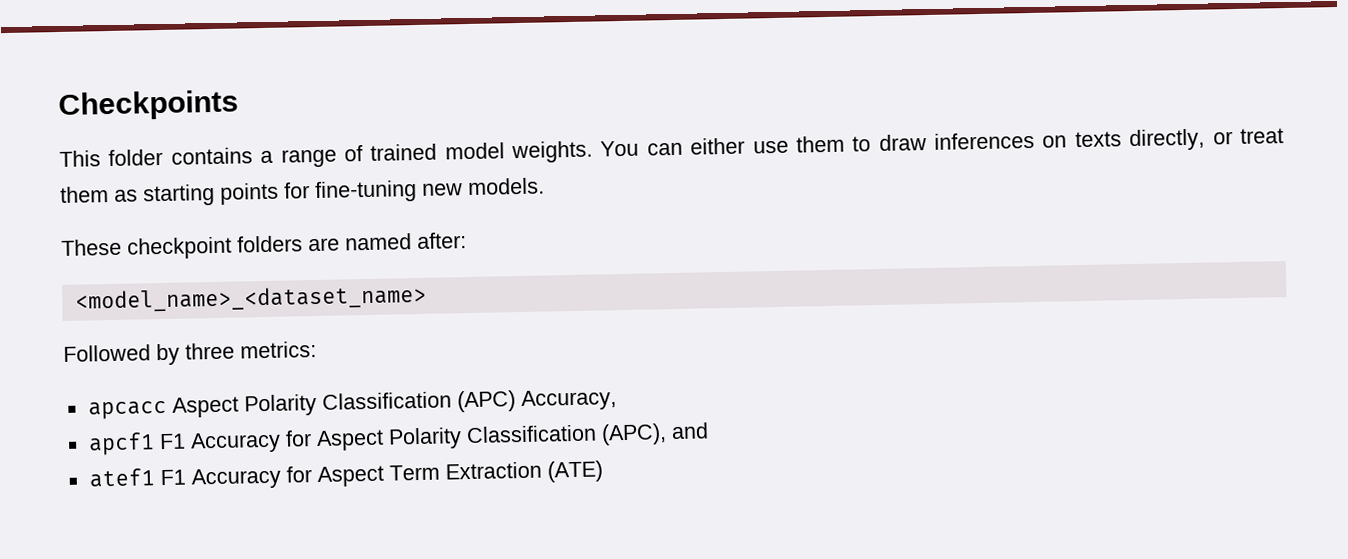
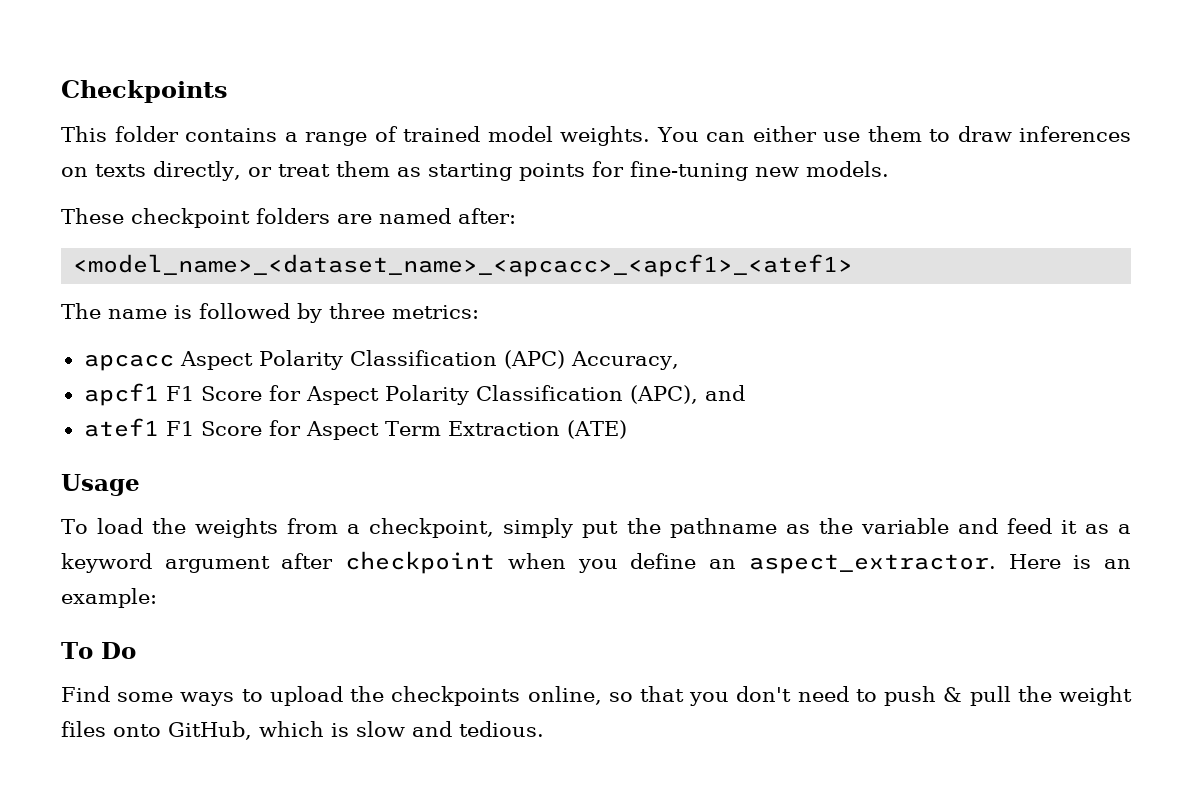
- <model_name>_<dataset_name>
- Followed by three metrics:
+ <model_name>_<dataset_name>_<apcacc>_<apcf1>_<atef1>
+ The name is followed by three metrics:
- apcf1 F1 Accuracy for Aspect Polarity Classification (APC), and
+ apcf1 F1 Score for Aspect Polarity Classification (APC), and
- atef1 F1 Accuracy for Aspect Term Extraction (ATE)
+ atef1 F1 Score for Aspect Term Extraction (ATE)
+ Usage
+ To load the weights from a checkpoint, simply put the pathname as the variable and feed it as a keyword argument after checkpoint when you define an aspect_extractor. Here is an example:
+ To Do
+ Find some ways to upload the checkpoints online, so that you don't need to push & pull the weight files onto GitHub, which is slow and tedious.

